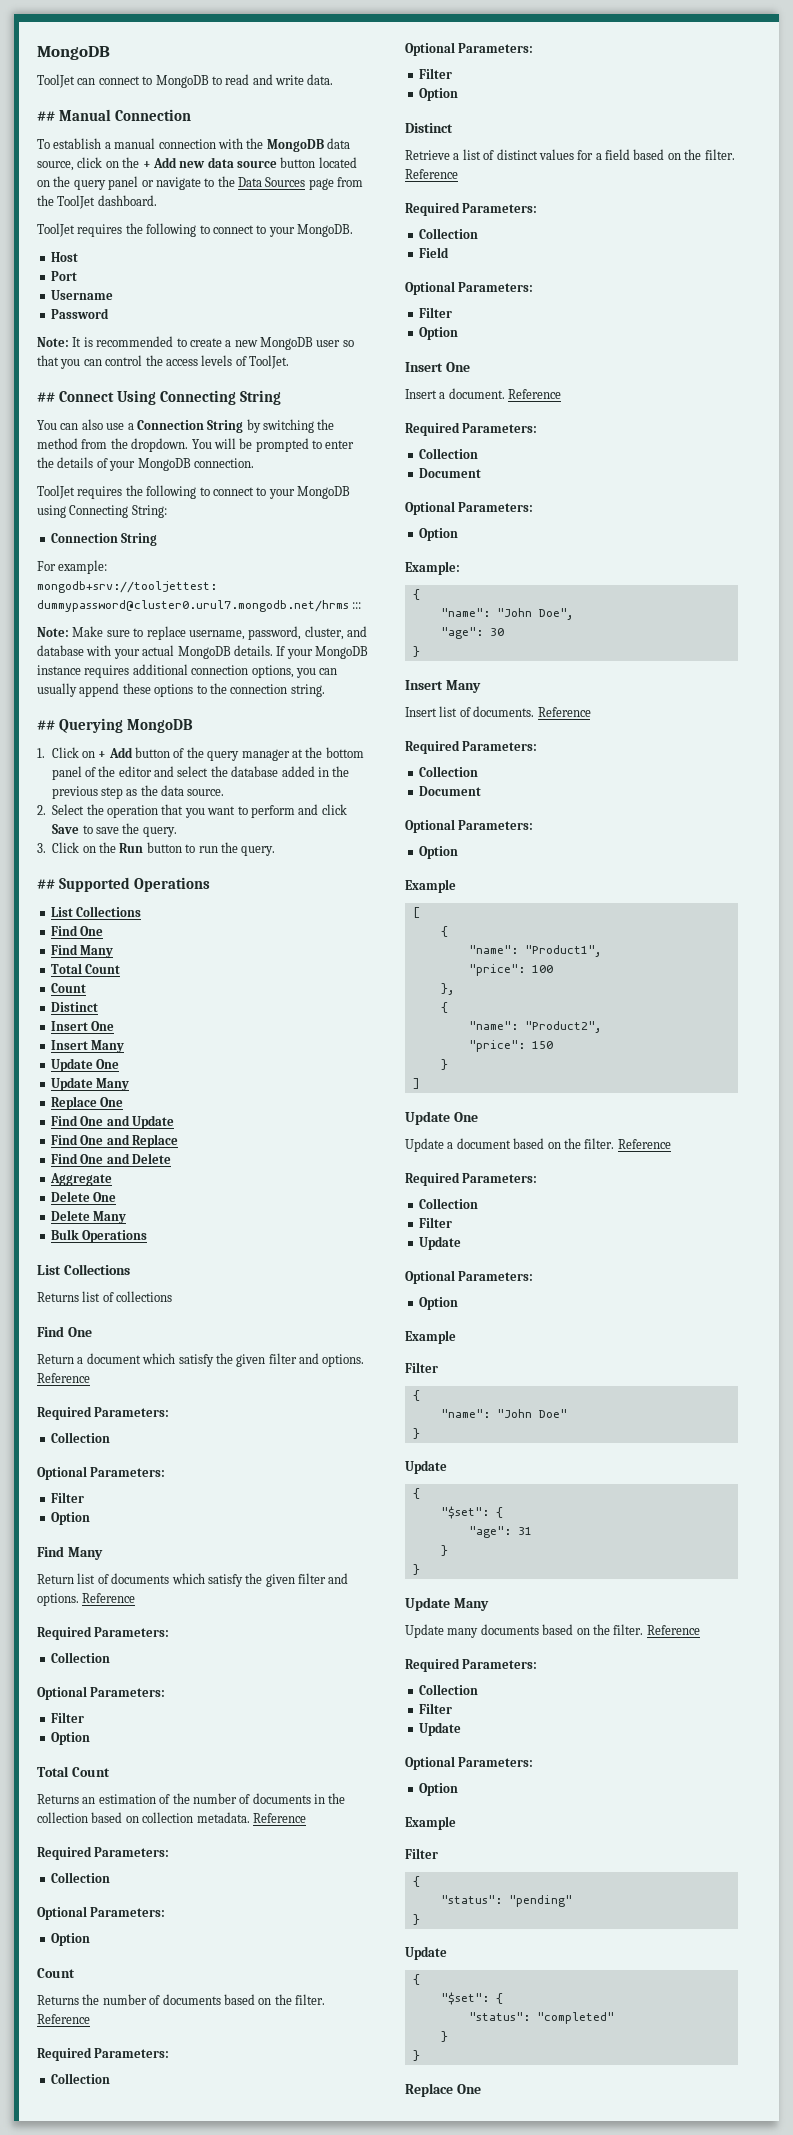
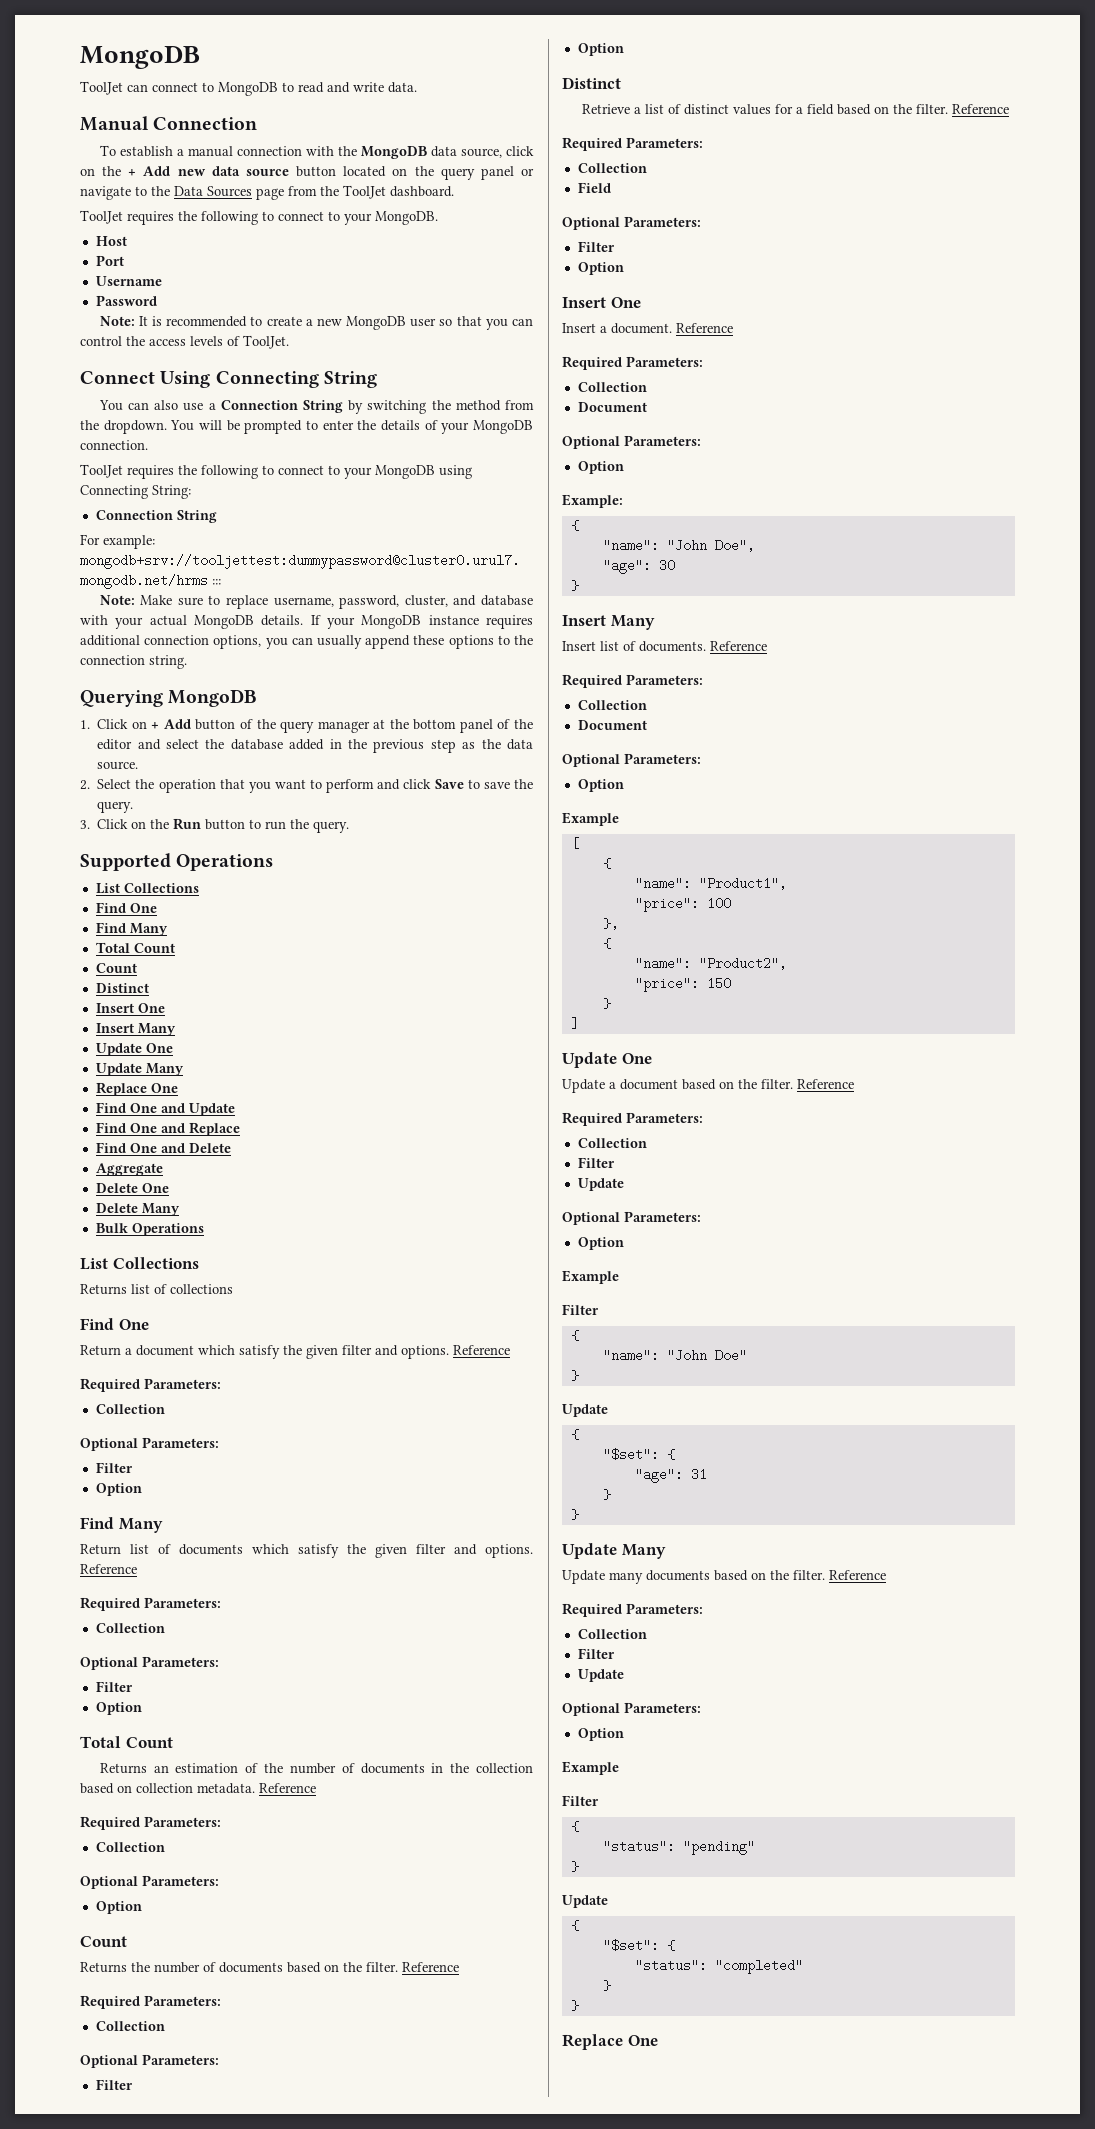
- ## Manual Connection
+ Manual Connection
- ## Connect Using Connecting String
+ Connect Using Connecting String
- ## Querying MongoDB
+ Querying MongoDB
- ## Supported Operations
+ Supported Operations

